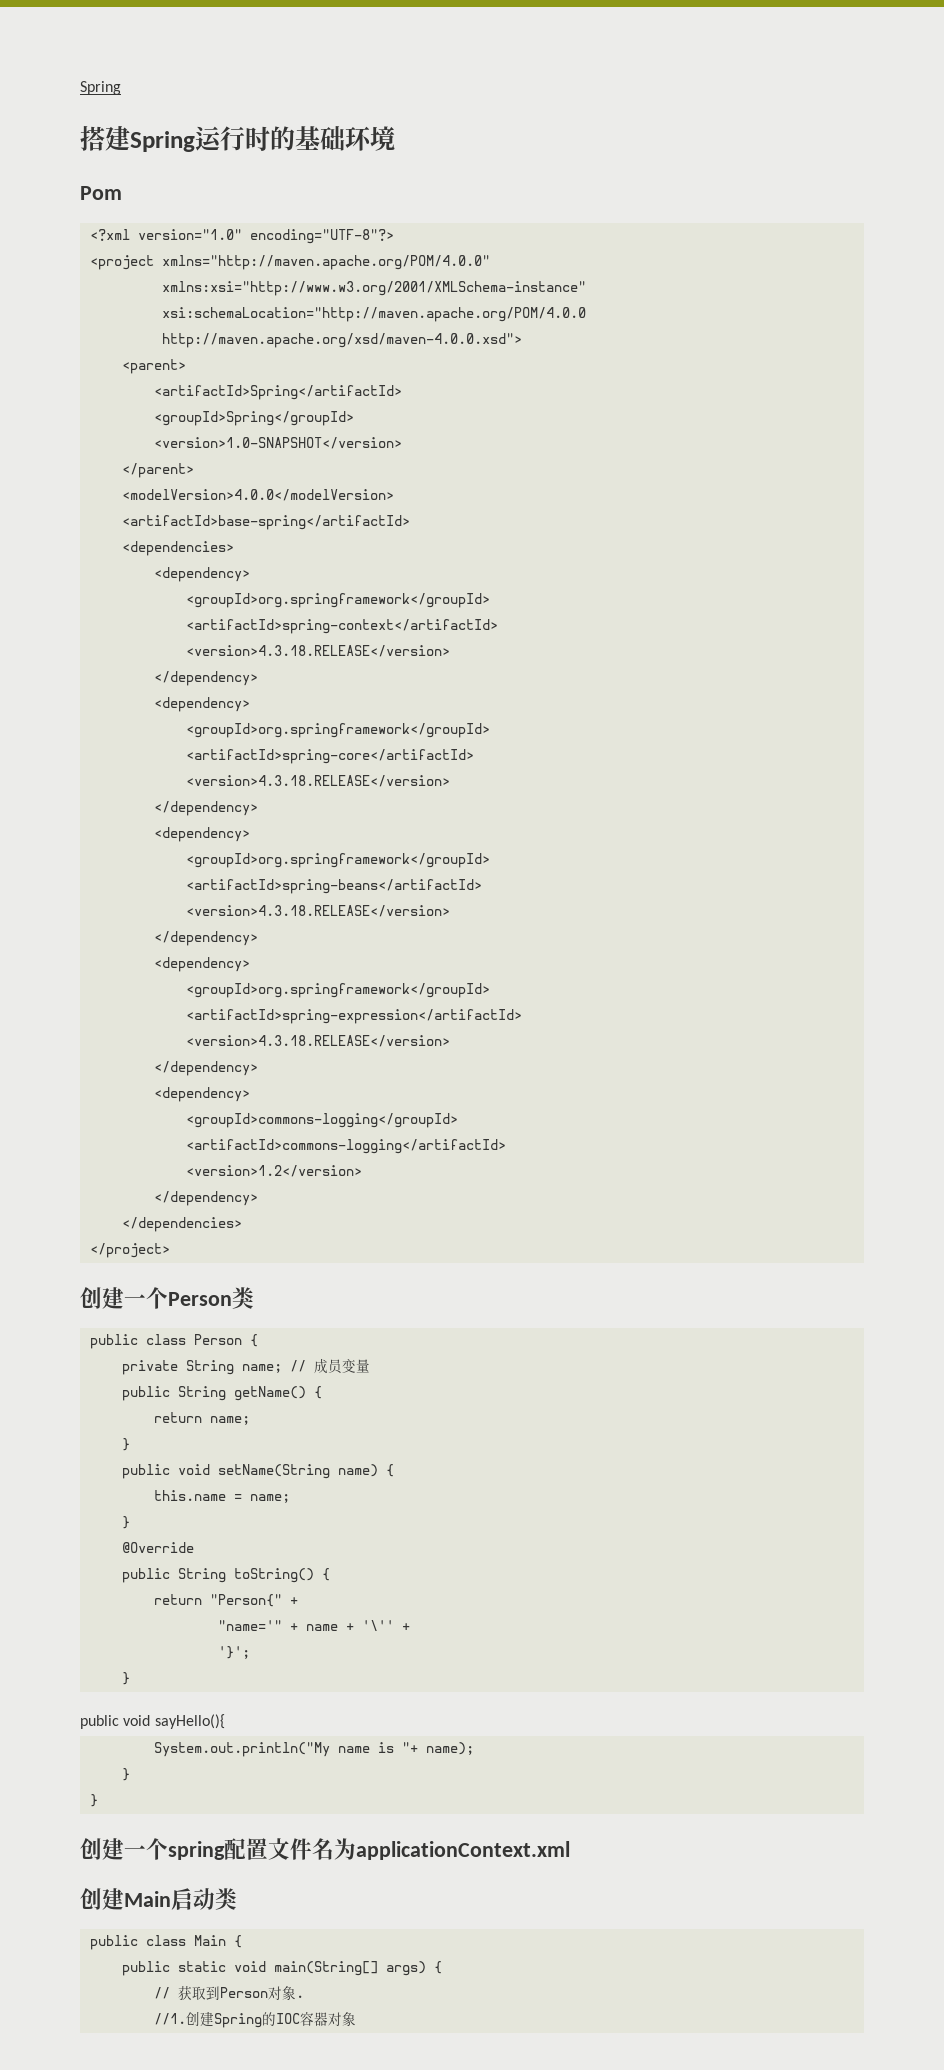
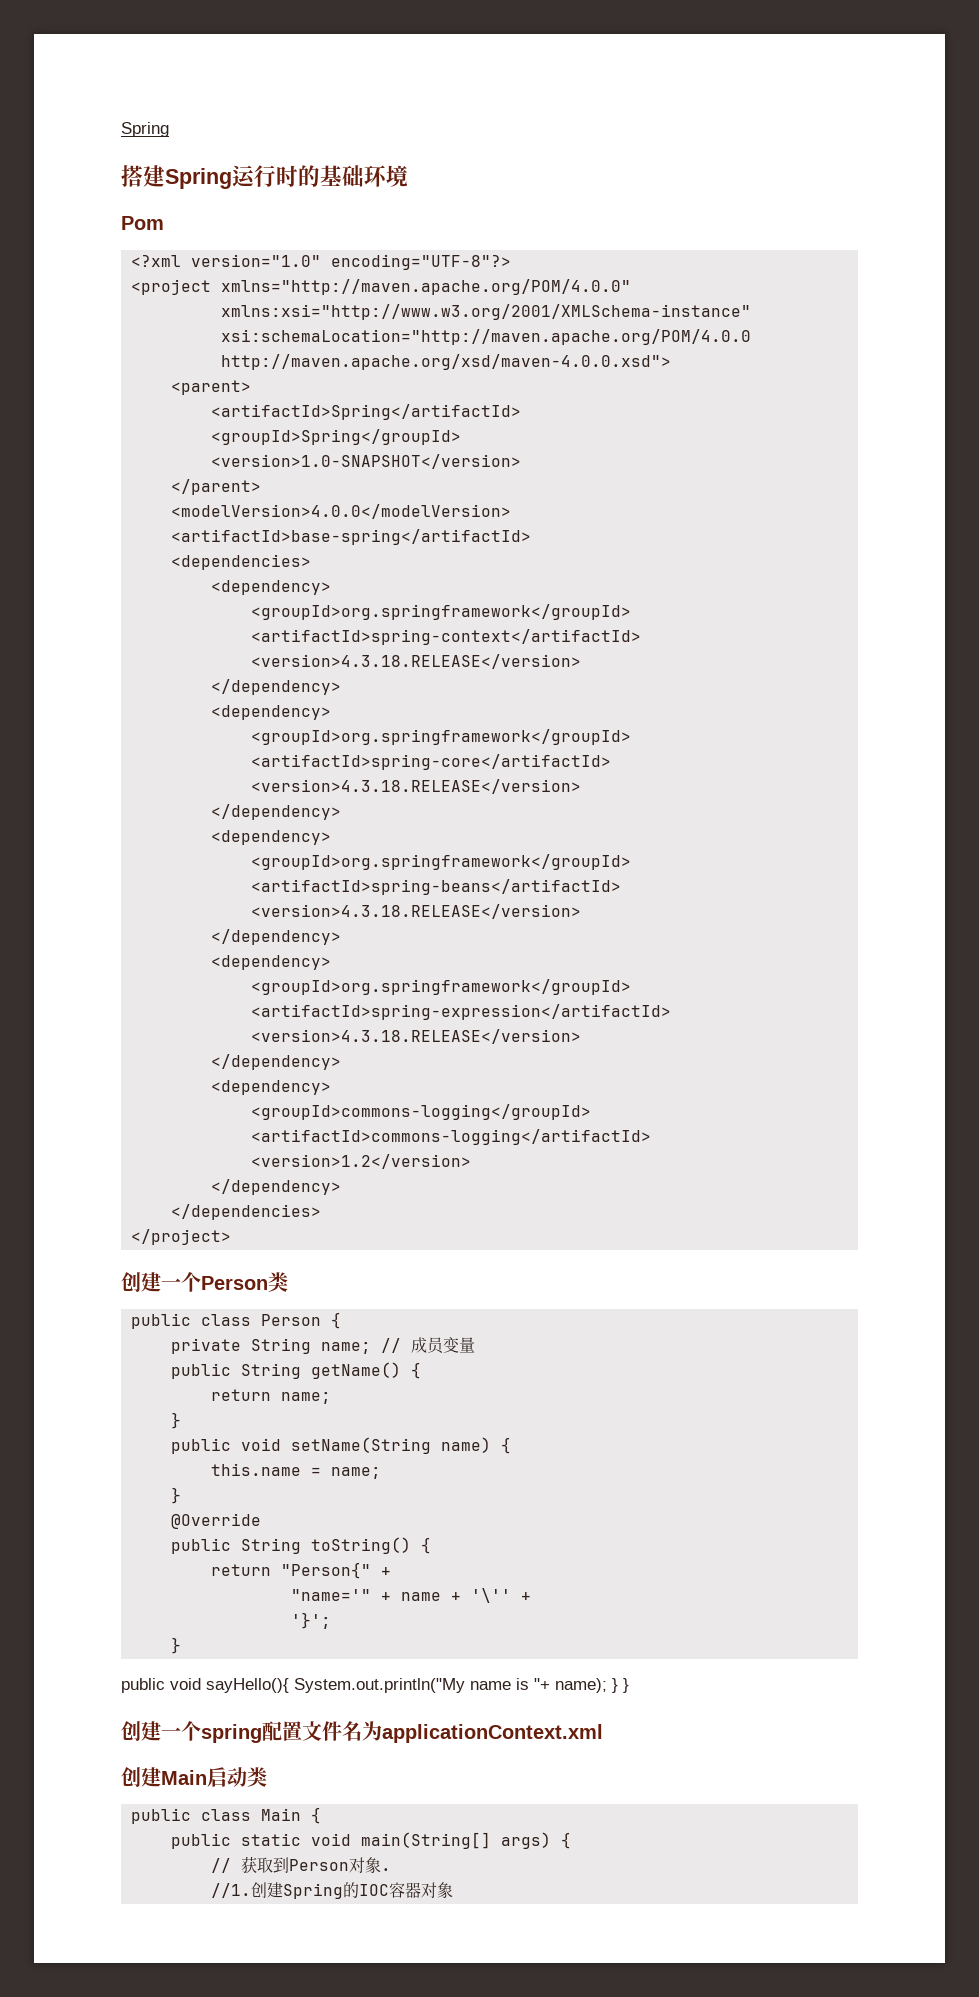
- public void sayHello(){
- System.out.println("My name is "+ name);
- }
- }
+ public void sayHello(){ System.out.println("My name is "+ name); } }

